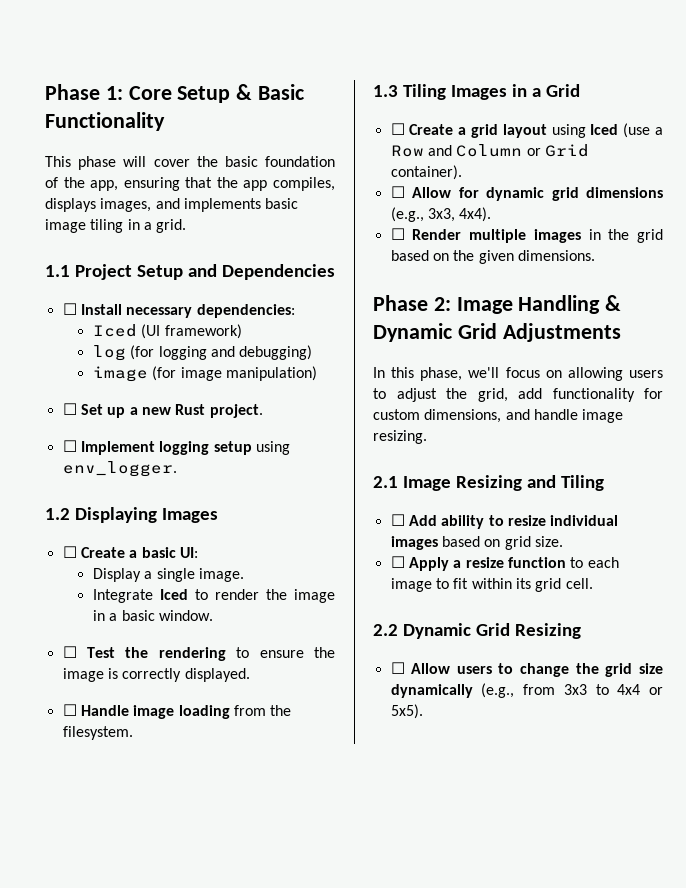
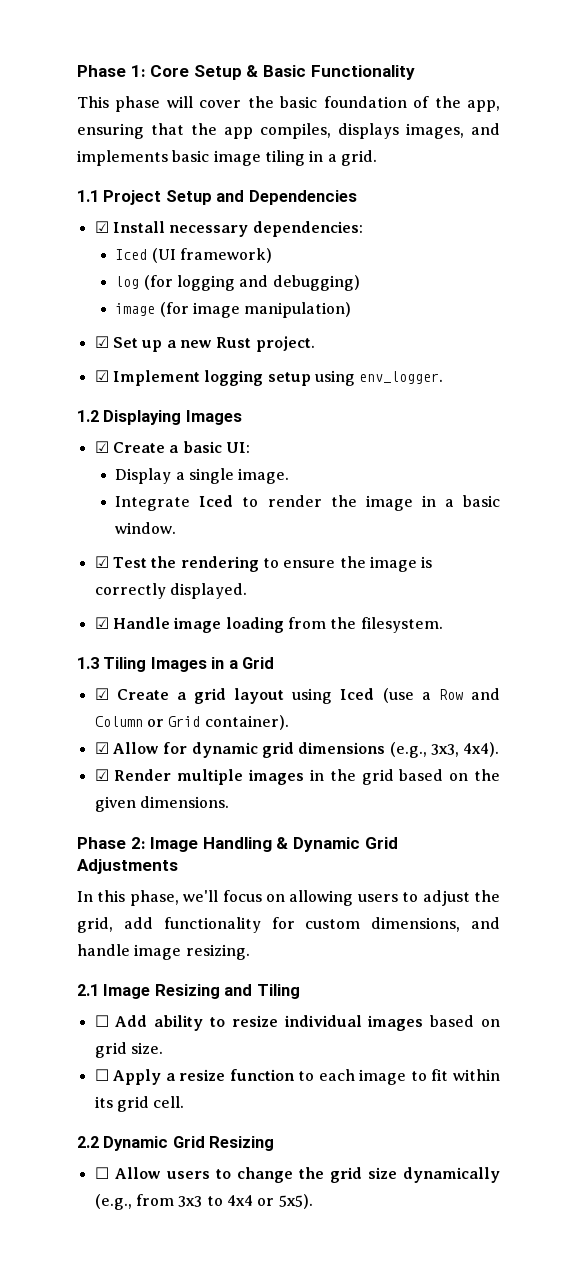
- ☐ Install necessary dependencies:
+ ☑ Install necessary dependencies:
- ☐ Set up a new Rust project.
+ ☑ Set up a new Rust project.
- ☐ Implement logging setup using env_logger.
+ ☑ Implement logging setup using env_logger.
- ☐ Create a basic UI:
+ ☑ Create a basic UI:
- ☐ Test the rendering to ensure the image is correctly displayed.
+ ☑ Test the rendering to ensure the image is correctly displayed.
- ☐ Handle image loading from the filesystem.
+ ☑ Handle image loading from the filesystem.
- ☐ Create a grid layout using Iced (use a Row and Column or Grid container).
+ ☑ Create a grid layout using Iced (use a Row and Column or Grid container).
- ☐ Allow for dynamic grid dimensions (e.g., 3x3, 4x4).
+ ☑ Allow for dynamic grid dimensions (e.g., 3x3, 4x4).
- ☐ Render multiple images in the grid based on the given dimensions.
+ ☑ Render multiple images in the grid based on the given dimensions.

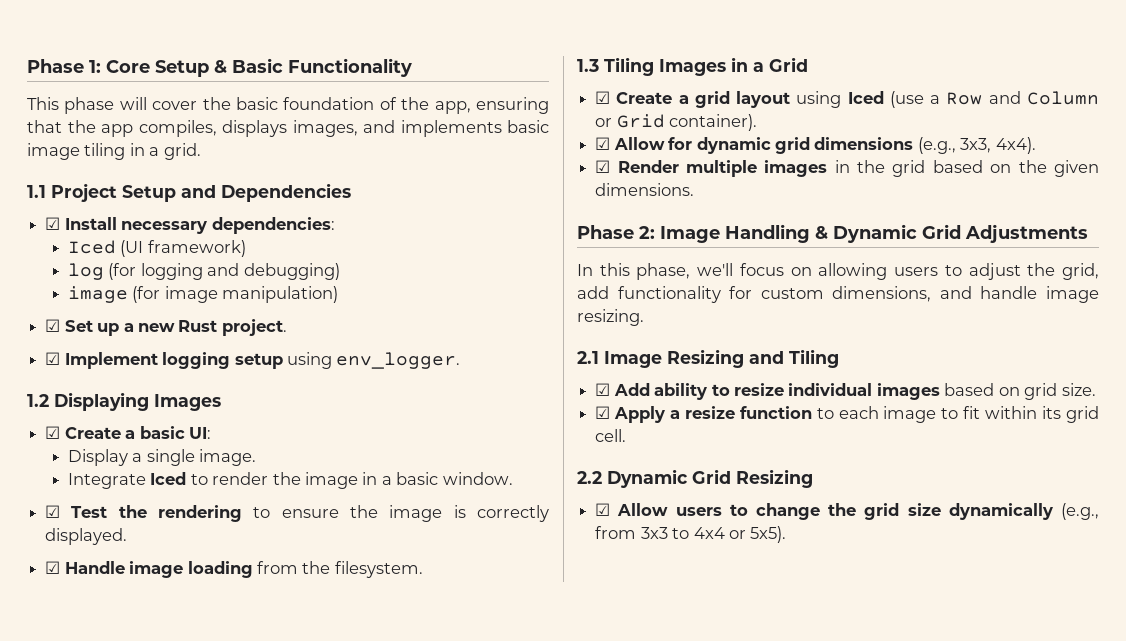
- ☐ Add ability to resize individual images based on grid size.
+ ☑ Add ability to resize individual images based on grid size.
- ☐ Apply a resize function to each image to fit within its grid cell.
+ ☑ Apply a resize function to each image to fit within its grid cell.
- ☐ Allow users to change the grid size dynamically (e.g., from 3x3 to 4x4 or 5x5).
+ ☑ Allow users to change the grid size dynamically (e.g., from 3x3 to 4x4 or 5x5).

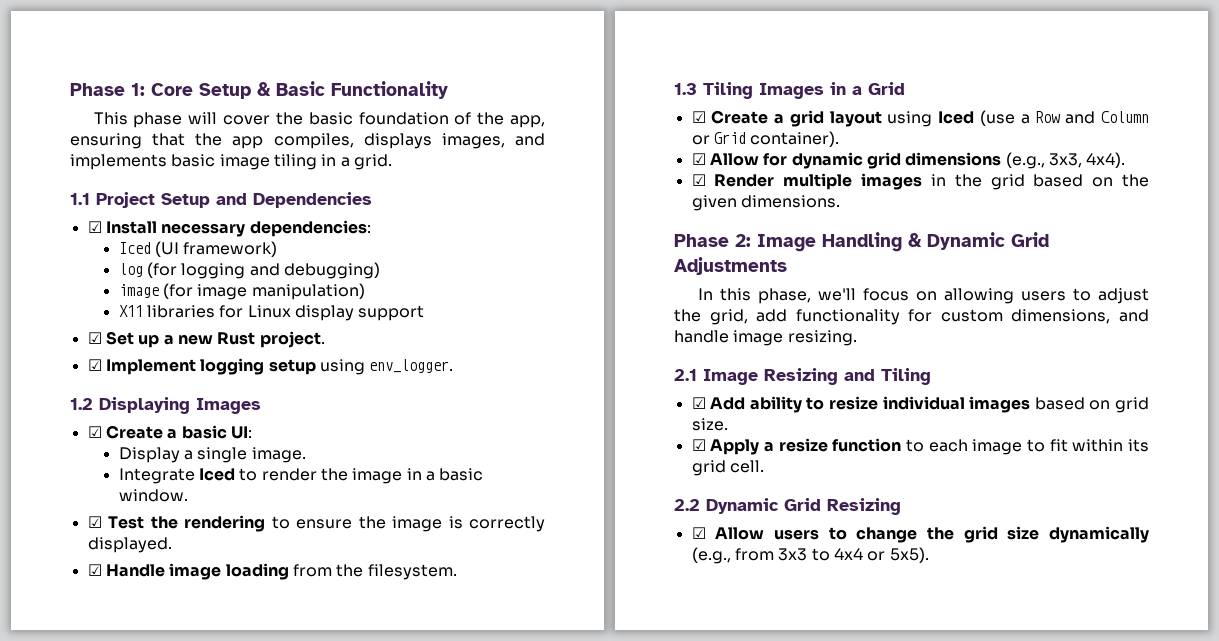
+ X11 libraries for Linux display support

